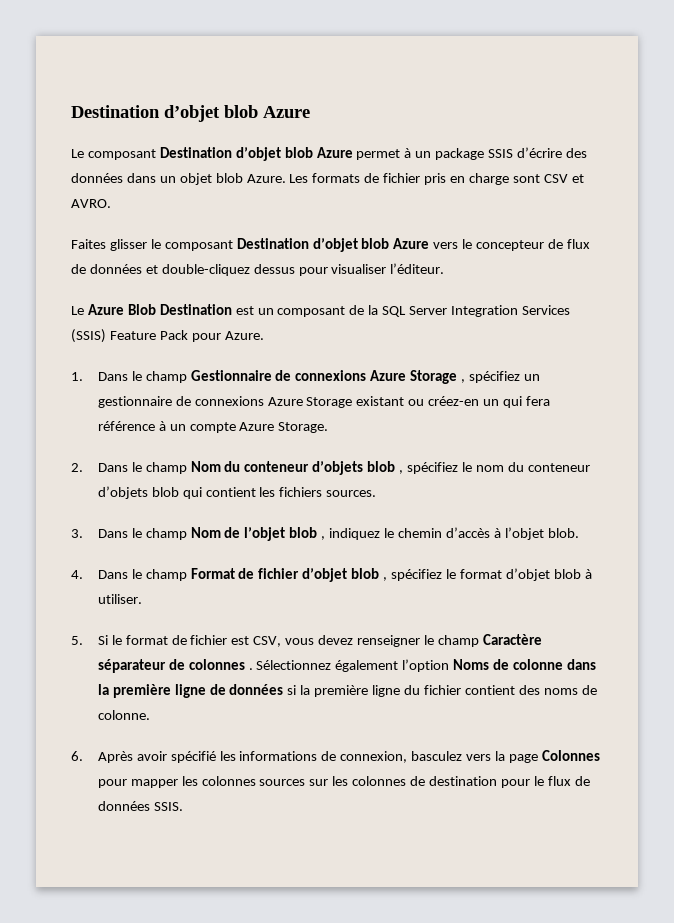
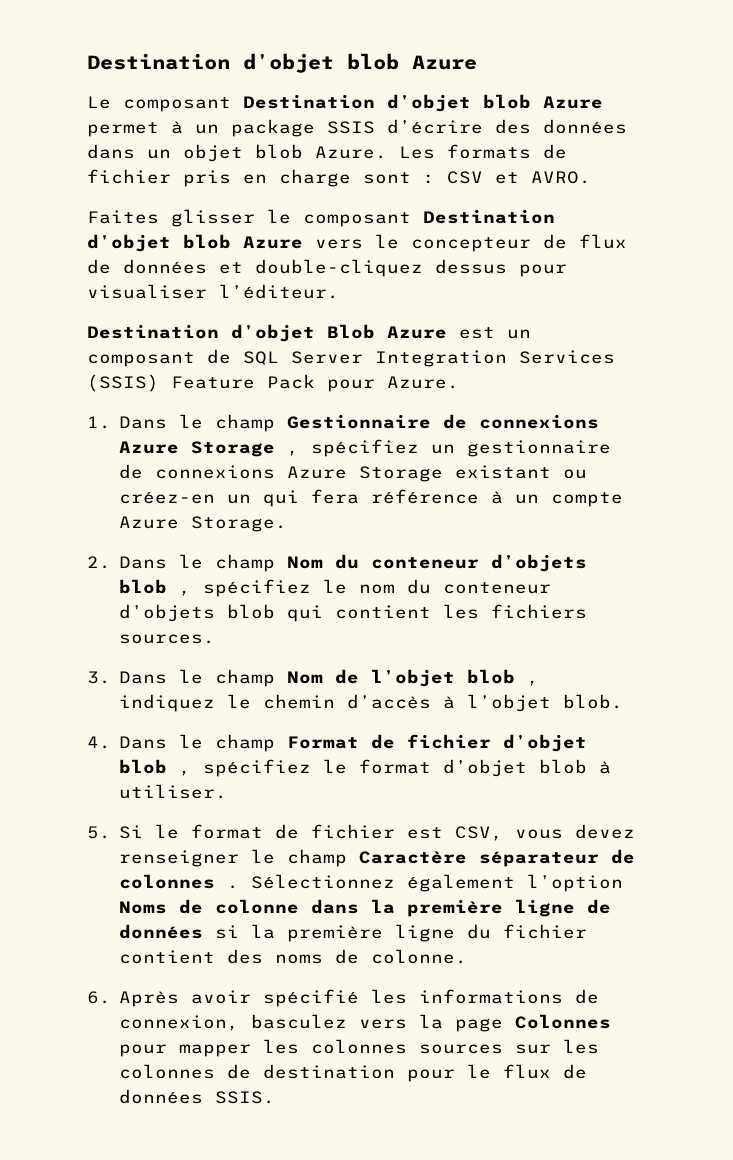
- Les formats de fichier pris en charge sont CSV et AVRO.
+ Les formats de fichier pris en charge sont : CSV et AVRO.
- Le Azure Blob Destination est un composant de la SQL Server Integration Services (SSIS) Feature Pack pour Azure.
+ Destination d’objet Blob Azure est un composant de SQL Server Integration Services (SSIS) Feature Pack pour Azure.

